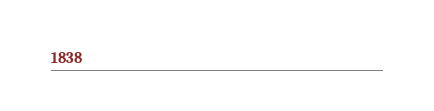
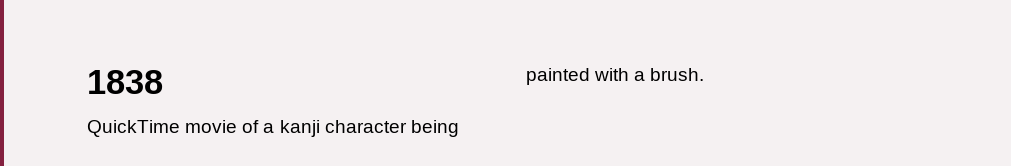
+ QuickTime movie of a kanji character being painted with a brush.

